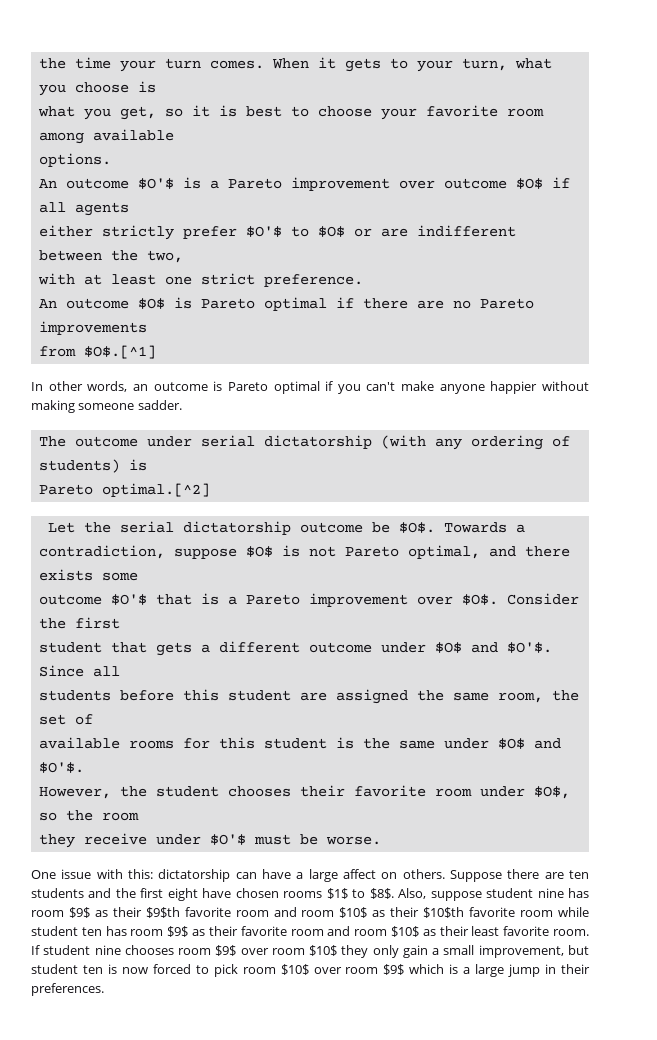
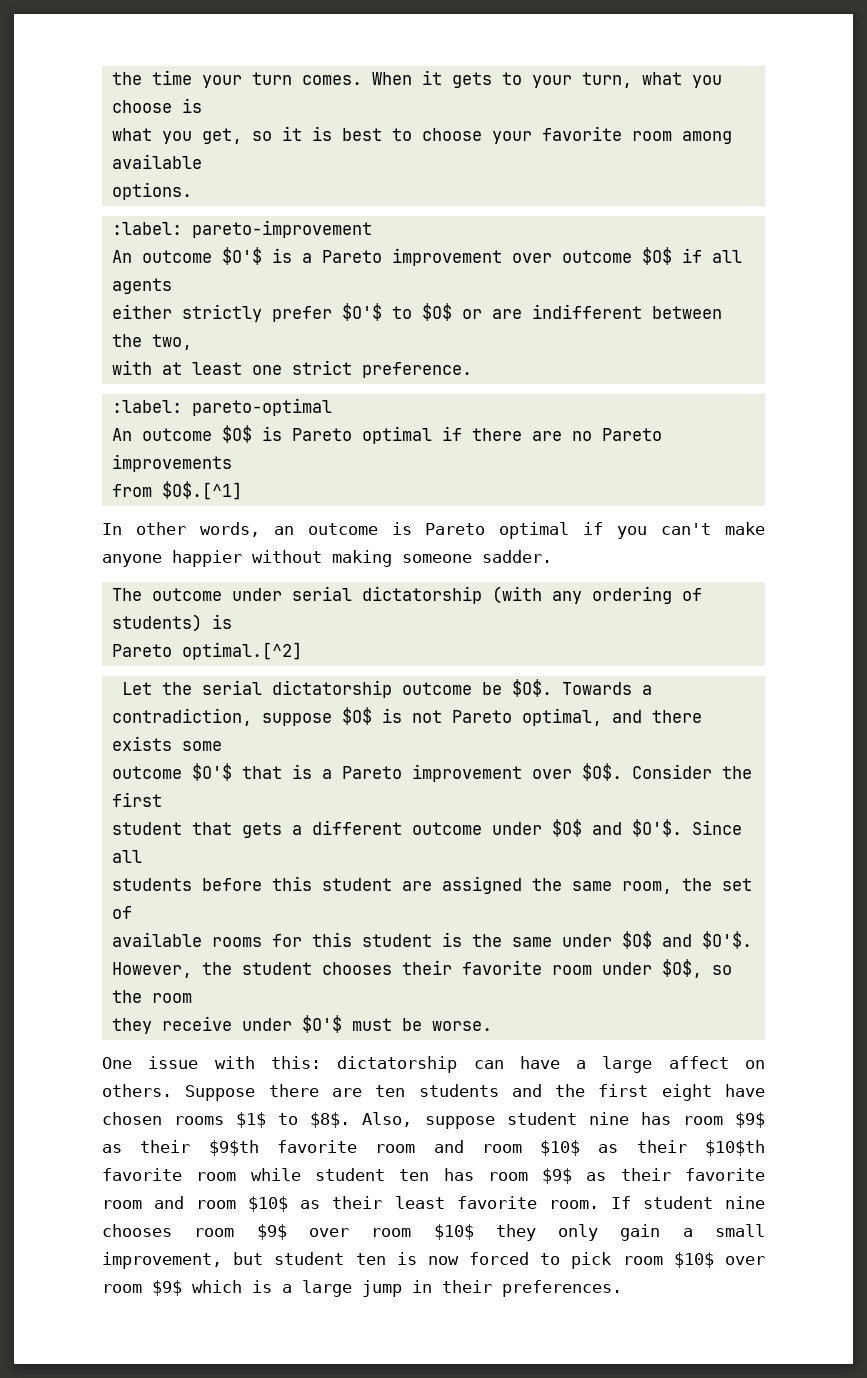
+ :label: pareto-improvement
+ :label: pareto-optimal

